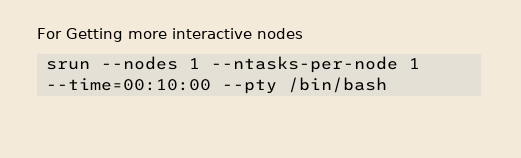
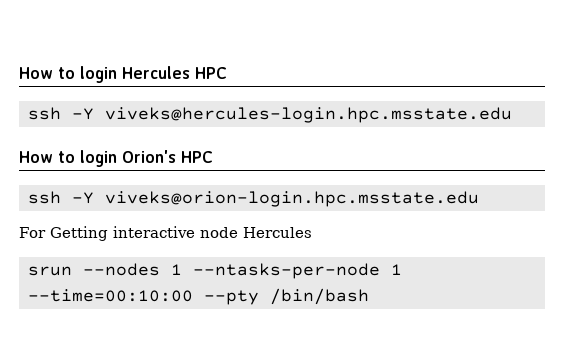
- For Getting more interactive nodes
+ How to login Hercules HPC
+ ssh -Y viveks@hercules-login.hpc.msstate.edu
+ How to login Orion's HPC
+ ssh -Y viveks@orion-login.hpc.msstate.edu
+ For Getting interactive node Hercules

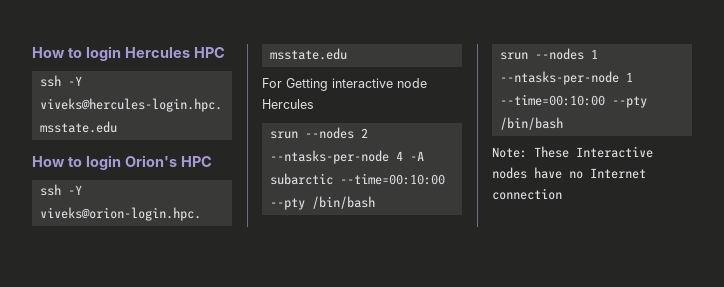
+ srun --nodes 2 --ntasks-per-node 4 -A subarctic --time=00:10:00 --pty /bin/bash
+ Note: These Interactive nodes have no Internet connection

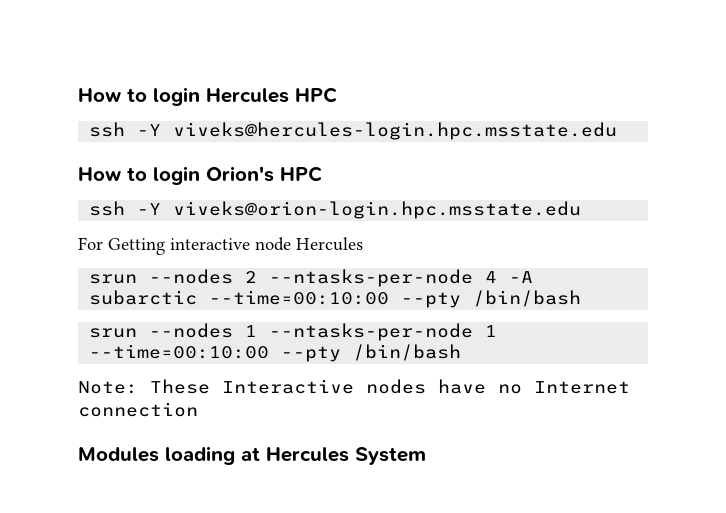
+ Modules loading at Hercules System

